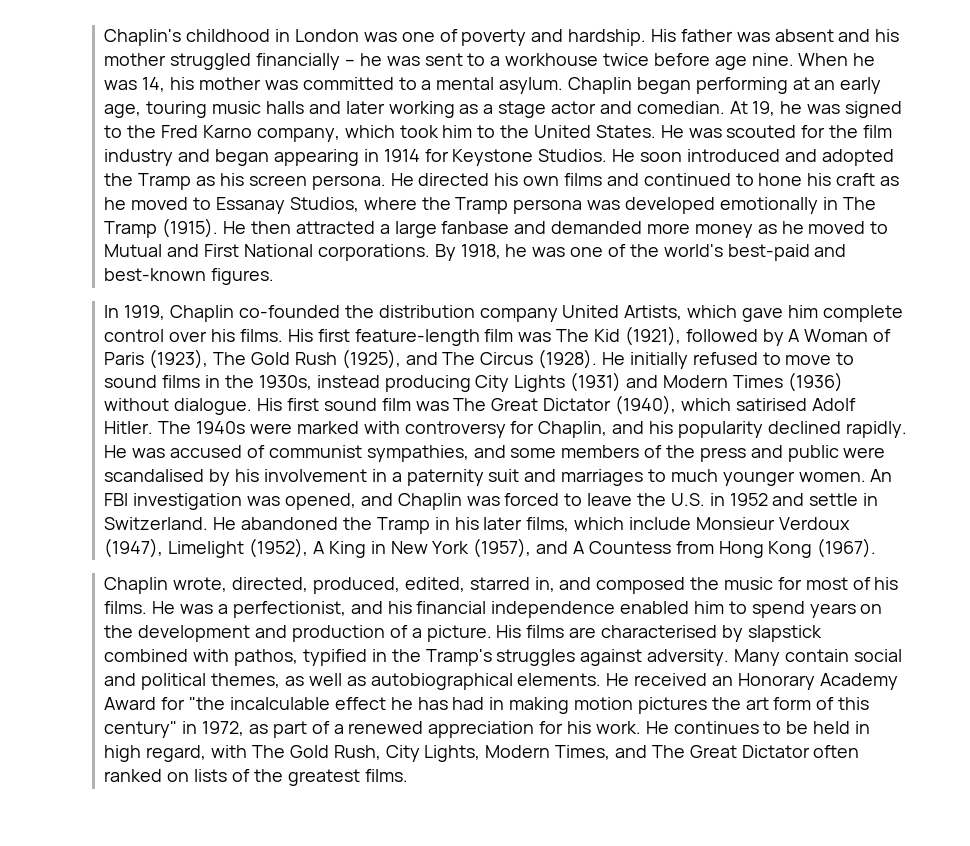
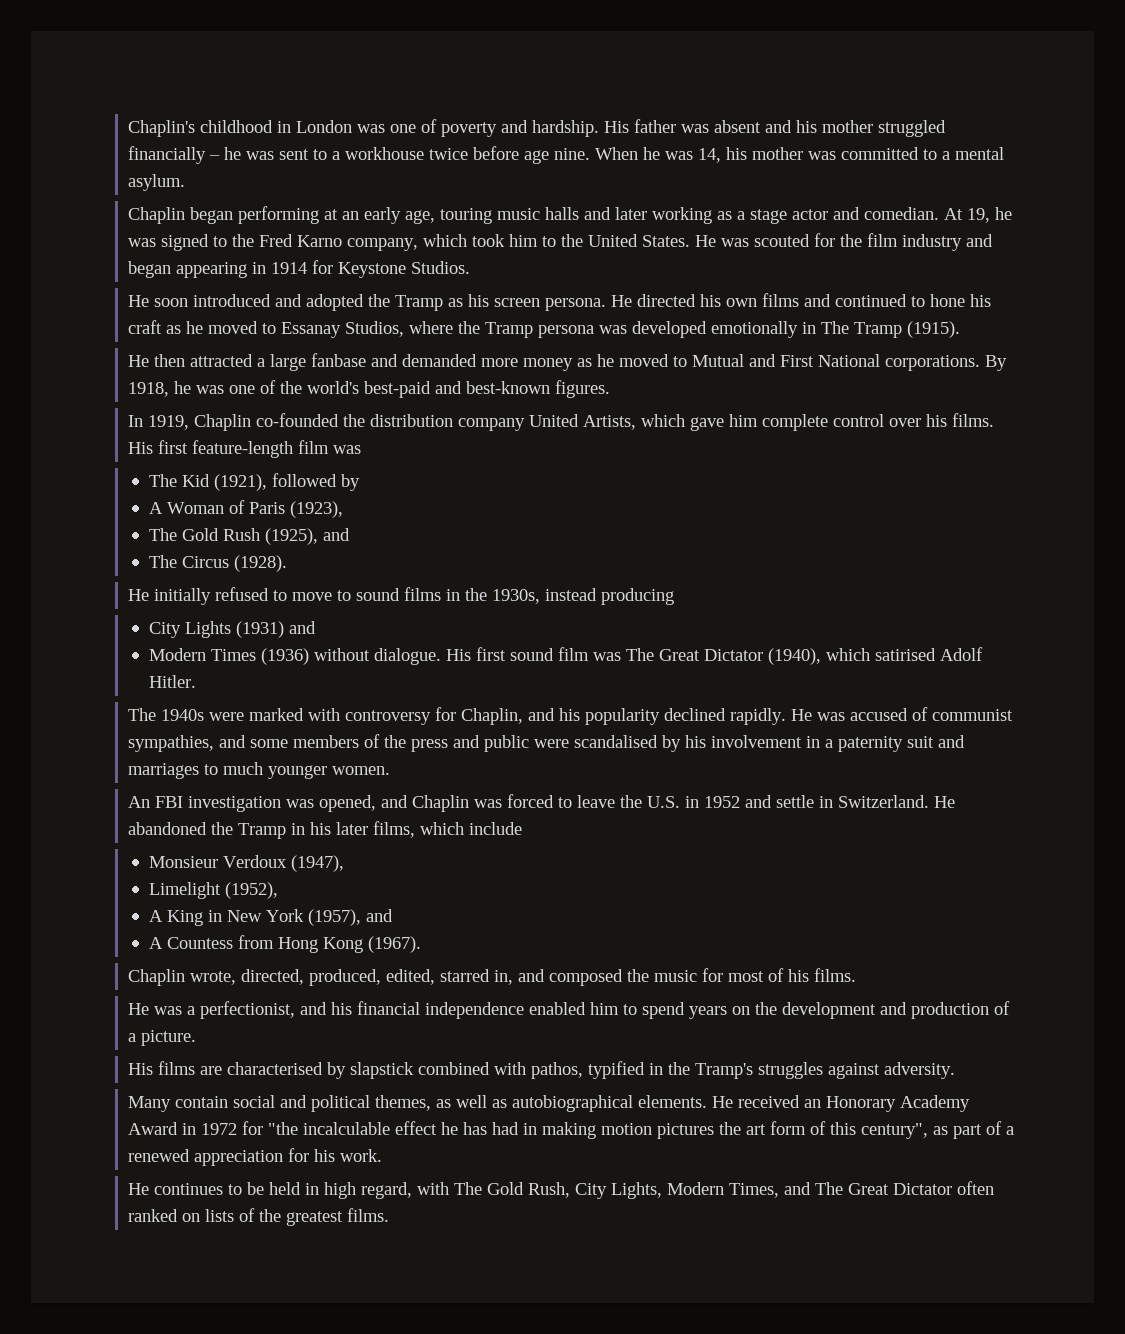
- When he was 14, his mother was committed to a mental asylum. Chaplin began performing at an early age, touring music halls and later working as a stage actor and comedian.
+ When he was 14, his mother was committed to a mental asylum.
+ Chaplin began performing at an early age, touring music halls and later working as a stage actor and comedian.
- He was scouted for the film industry and began appearing in 1914 for Keystone Studios. He soon introduced and adopted the Tramp as his screen persona.
+ He was scouted for the film industry and began appearing in 1914 for Keystone Studios.
+ He soon introduced and adopted the Tramp as his screen persona.
- He directed his own films and continued to hone his craft as he moved to Essanay Studios, where the Tramp persona was developed emotionally in The Tramp (1915). He then attracted a large fanbase and demanded more money as he moved to Mutual and First National corporations.
+ He directed his own films and continued to hone his craft as he moved to Essanay Studios, where the Tramp persona was developed emotionally in The Tramp (1915).
+ He then attracted a large fanbase and demanded more money as he moved to Mutual and First National corporations.
- His first feature-length film was The Kid (1921), followed by A Woman of Paris (1923), The Gold Rush (1925), and The Circus (1928). He initially refused to move to sound films in the 1930s, instead producing City Lights (1931) and Modern Times (1936) without dialogue.
+ His first feature-length film was
+ The Kid (1921), followed by
+ A Woman of Paris (1923),
+ The Gold Rush (1925), and
+ The Circus (1928).
+ He initially refused to move to sound films in the 1930s, instead producing
+ City Lights (1931) and
+ Modern Times (1936) without dialogue.
- His first sound film was The Great Dictator (1940), which satirised Adolf Hitler. The 1940s were marked with controversy for Chaplin, and his popularity declined rapidly.
+ His first sound film was The Great Dictator (1940), which satirised Adolf Hitler.
+ The 1940s were marked with controversy for Chaplin, and his popularity declined rapidly.
- He was accused of communist sympathies, and some members of the press and public were scandalised by his involvement in a paternity suit and marriages to much younger women. An FBI investigation was opened, and Chaplin was forced to leave the U.S. in 1952 and settle in Switzerland.
+ He was accused of communist sympathies, and some members of the press and public were scandalised by his involvement in a paternity suit and marriages to much younger women.
+ An FBI investigation was opened, and Chaplin was forced to leave the U.S. in 1952 and settle in Switzerland.
- He abandoned the Tramp in his later films, which include Monsieur Verdoux (1947), Limelight (1952), A King in New York (1957), and A Countess from Hong Kong (1967).
+ He abandoned the Tramp in his later films, which include
+ Monsieur Verdoux (1947),
+ Limelight (1952),
+ A King in New York (1957), and
+ A Countess from Hong Kong (1967).
- Chaplin wrote, directed, produced, edited, starred in, and composed the music for most of his films. He was a perfectionist, and his financial independence enabled him to spend years on the development and production of a picture. His films are characterised by slapstick combined with pathos, typified in the Tramp's struggles against adversity. Many contain social and political themes, as well as autobiographical elements.
+ Chaplin wrote, directed, produced, edited, starred in, and composed the music for most of his films.
+ He was a perfectionist, and his financial independence enabled him to spend years on the development and production of a picture.
+ His films are characterised by slapstick combined with pathos, typified in the Tramp's struggles against adversity.
+ Many contain social and political themes, as well as autobiographical elements.
- He received an Honorary Academy Award for "the incalculable effect he has had in making motion pictures the art form of this century" in 1972, as part of a renewed appreciation for his work. He continues to be held in high regard, with The Gold Rush, City Lights, Modern Times, and The Great Dictator often ranked on lists of the greatest films.
+ He received an Honorary Academy Award in 1972 for "the incalculable effect he has had in making motion pictures the art form of this century", as part of a renewed appreciation for his work.
+ He continues to be held in high regard, with The Gold Rush, City Lights, Modern Times, and The Great Dictator often ranked on lists of the greatest films.

